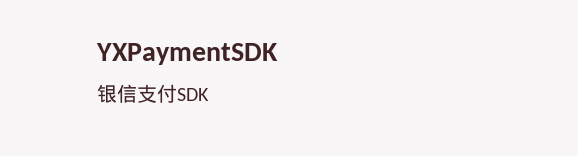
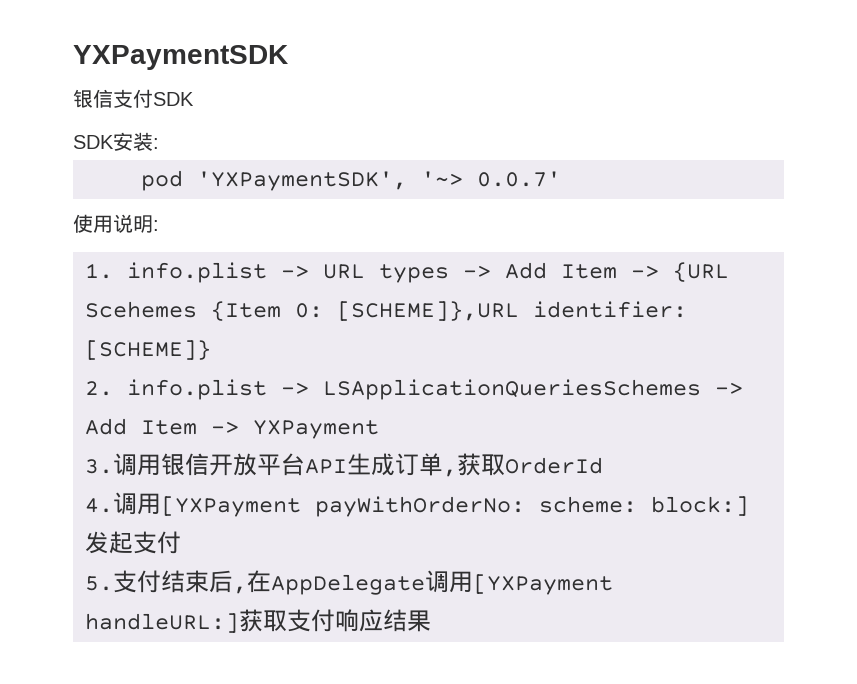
+ SDK安装:
+ pod 'YXPaymentSDK', '~> 0.0.7'
+ 使用说明:
+ 1. info.plist -> URL types -> Add Item -> {URL Scehemes {Item 0: [SCHEME]},URL identifier: [SCHEME]}
+ 2. info.plist -> LSApplicationQueriesSchemes -> Add Item -> YXPayment
+ 3.调用银信开放平台API生成订单,获取OrderId
+ 4.调用[YXPayment payWithOrderNo: scheme: block:]发起支付
+ 5.支付结束后,在AppDelegate调用[YXPayment handleURL:]获取支付响应结果

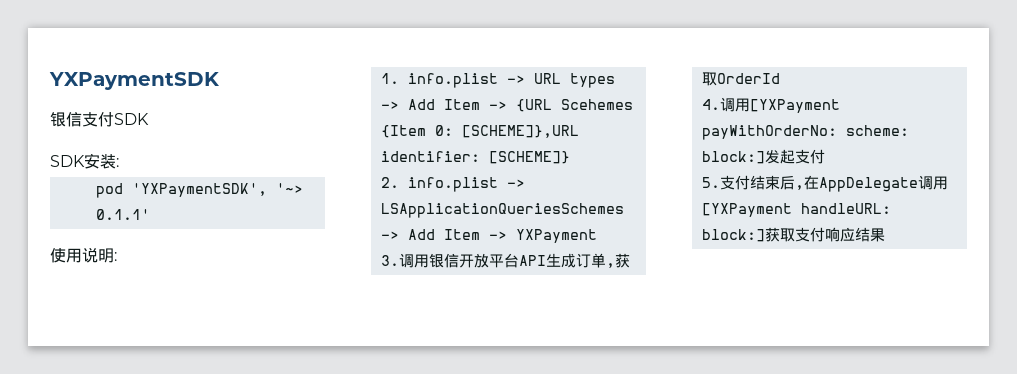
- pod 'YXPaymentSDK', '~> 0.0.7'
+ pod 'YXPaymentSDK', '~> 0.1.1'
- 5.支付结束后,在AppDelegate调用[YXPayment handleURL:]获取支付响应结果
+ 5.支付结束后,在AppDelegate调用[YXPayment handleURL: block:]获取支付响应结果

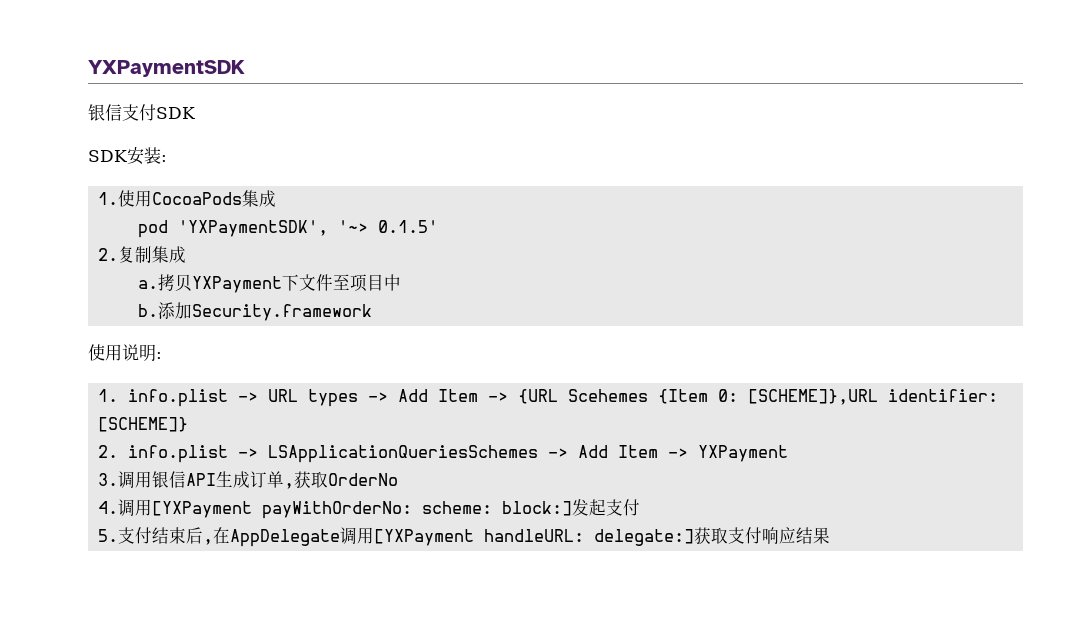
+ 1.使用CocoaPods集成
- pod 'YXPaymentSDK', '~> 0.1.1'
+ pod 'YXPaymentSDK', '~> 0.1.5'
+ 2.复制集成
+ a.拷贝YXPayment下文件至项目中
+ b.添加Security.framework
- 3.调用银信开放平台API生成订单,获取OrderId
+ 3.调用银信API生成订单,获取OrderNo
- 5.支付结束后,在AppDelegate调用[YXPayment handleURL: block:]获取支付响应结果
+ 5.支付结束后,在AppDelegate调用[YXPayment handleURL: delegate:]获取支付响应结果

